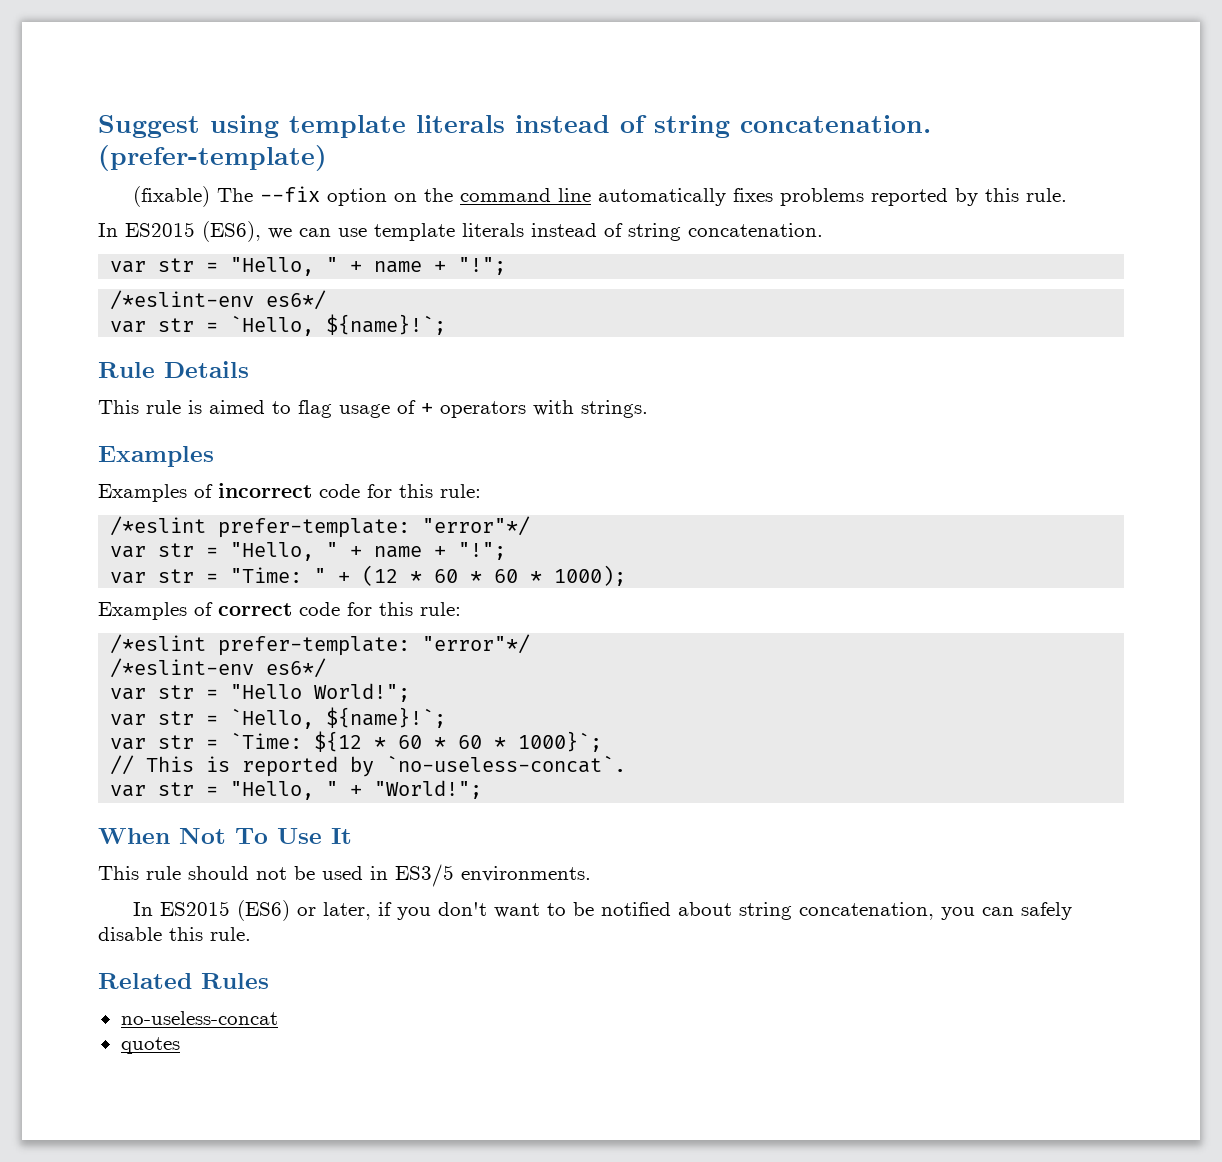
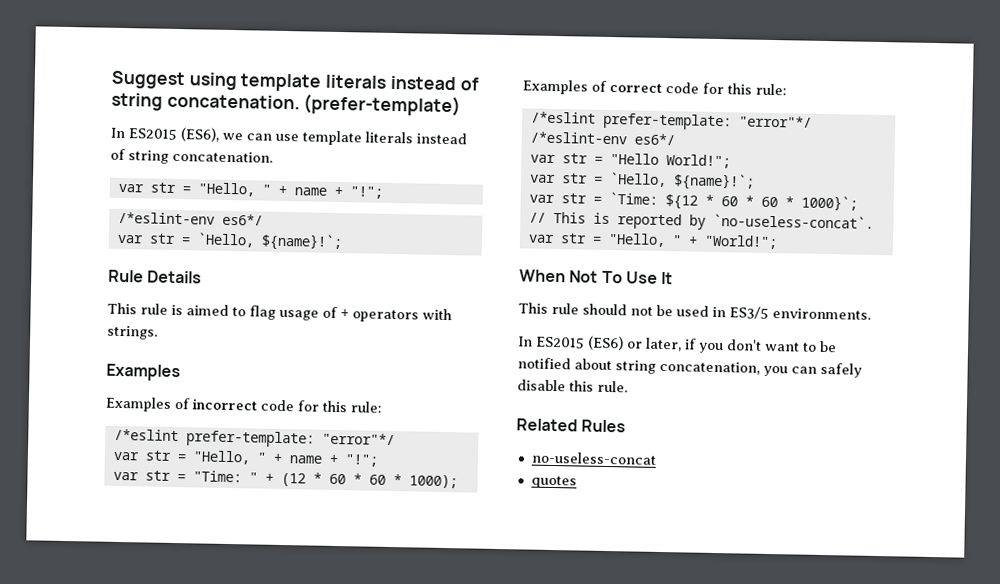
- (fixable) The --fix option on the command line automatically fixes problems reported by this rule.

